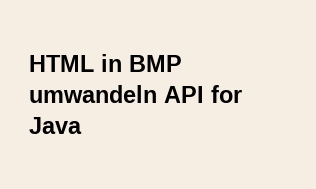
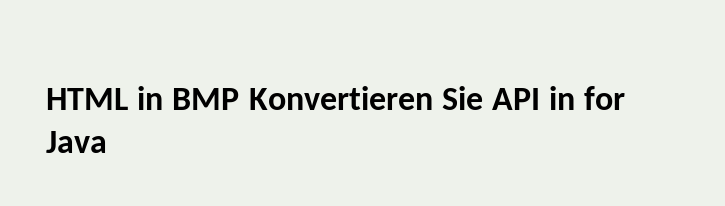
- HTML in BMP umwandeln API for Java
+ HTML in BMP Konvertieren Sie API in for Java

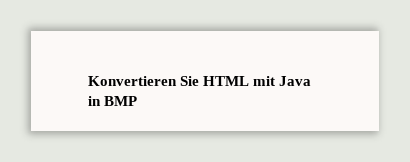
- HTML in BMP Konvertieren Sie API in for Java
+ Konvertieren Sie HTML mit Java in BMP

